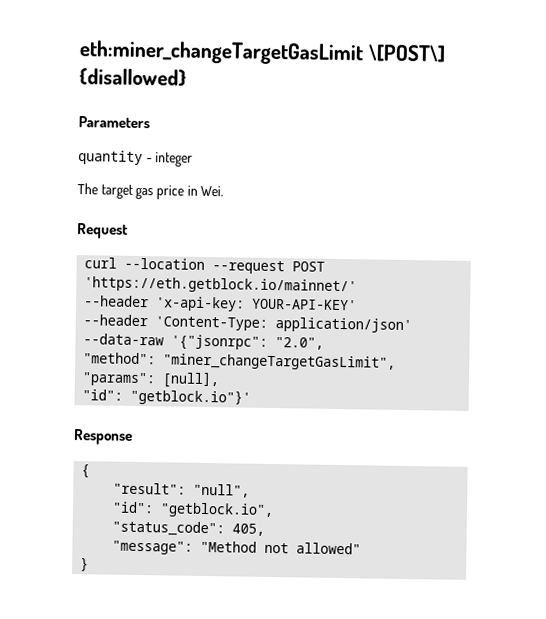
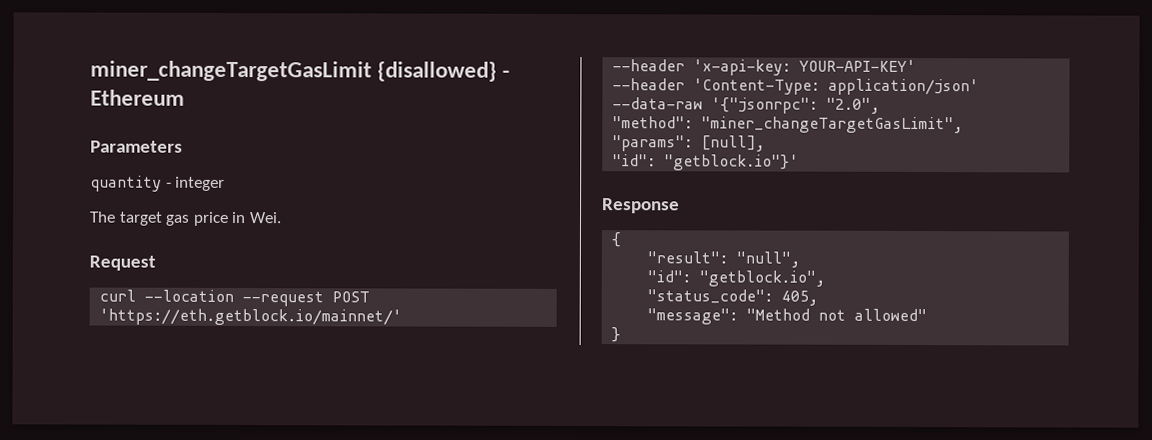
- eth:miner_changeTargetGasLimit \[POST\] {disallowed}
+ miner_changeTargetGasLimit {disallowed} - Ethereum

